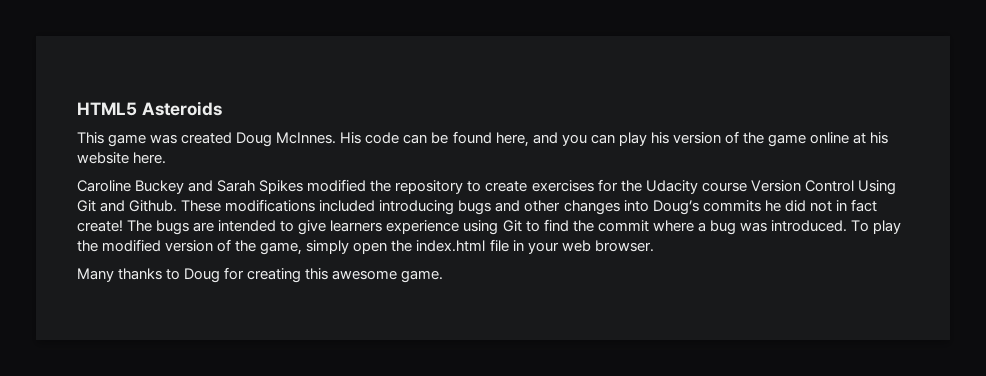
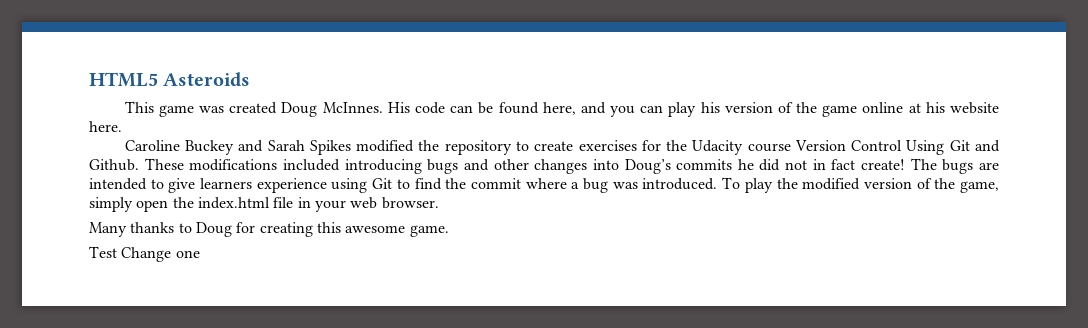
+ Test Change one

